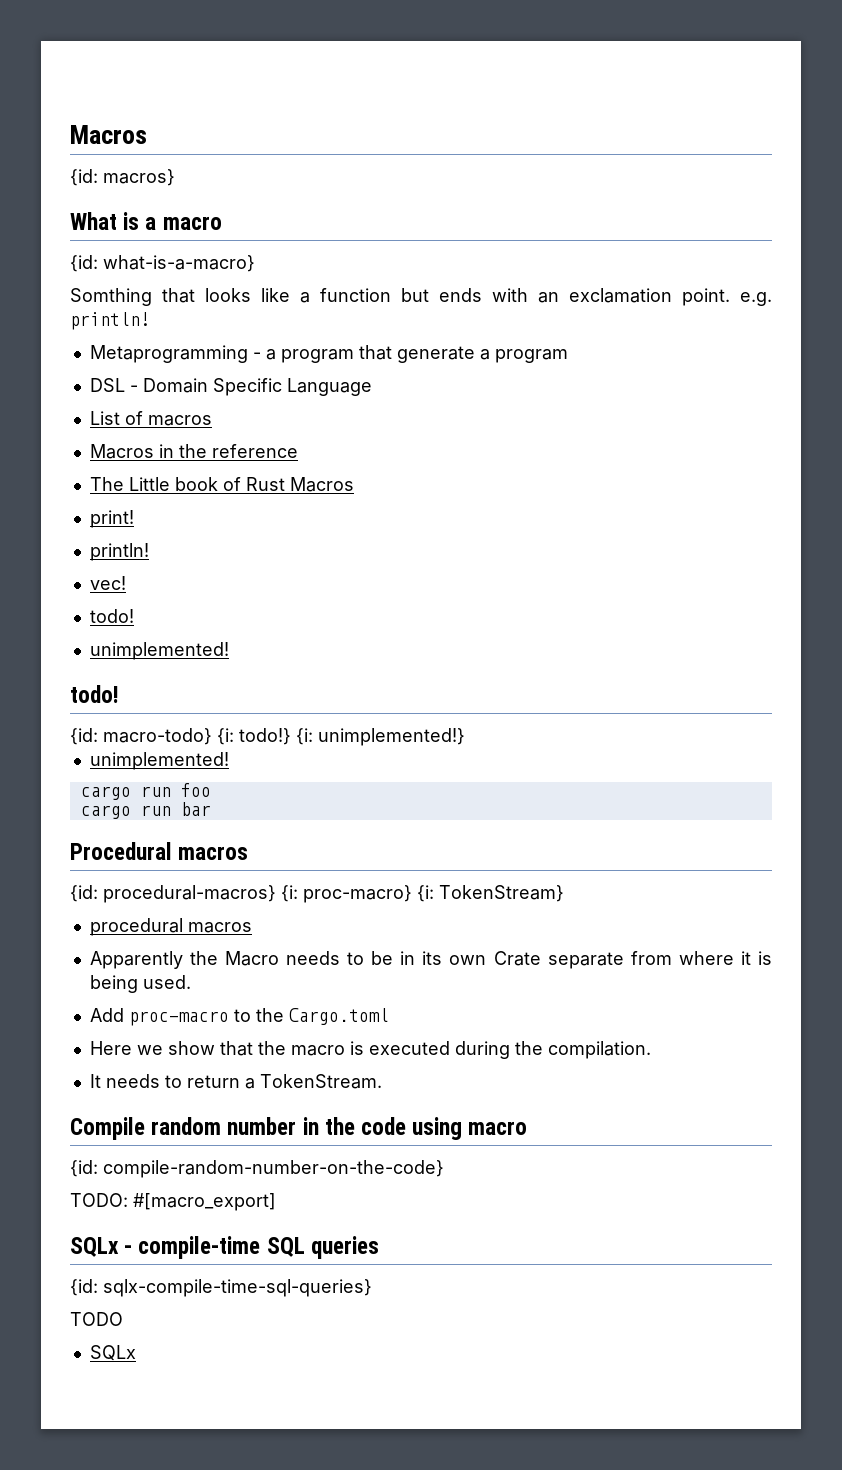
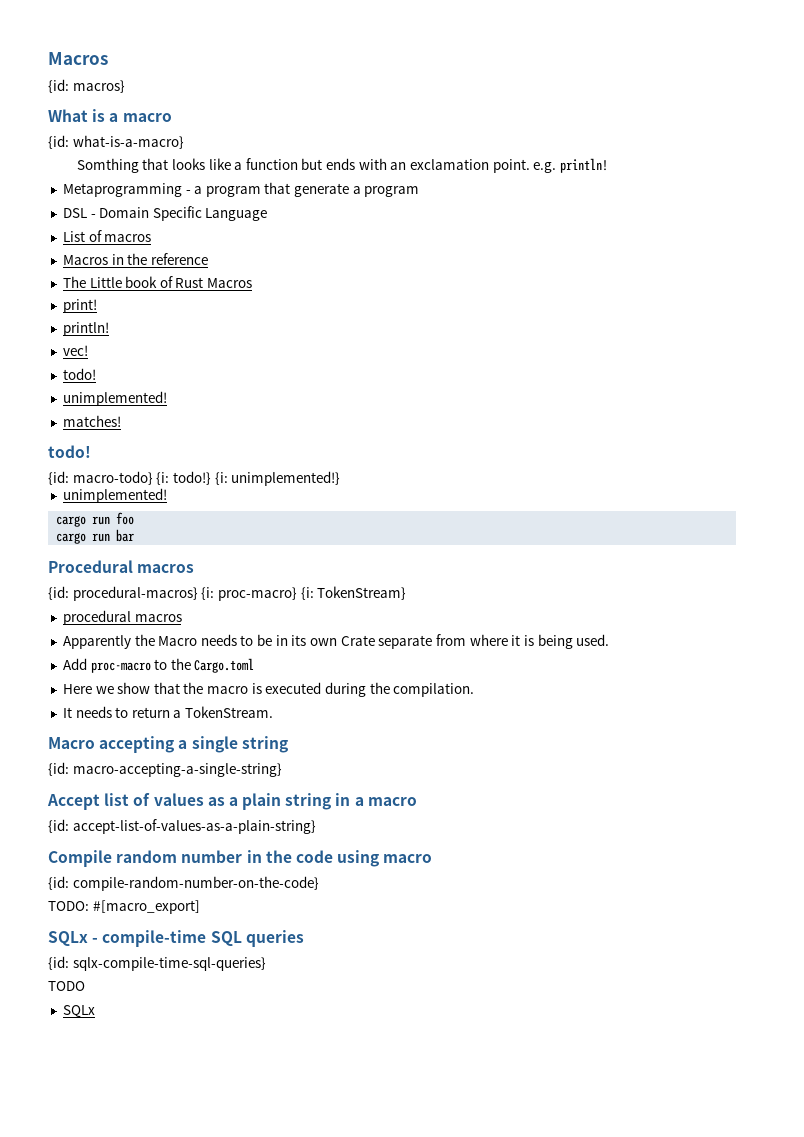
+ matches!
+ Macro accepting a single string
+ {id: macro-accepting-a-single-string}
+ Accept list of values as a plain string in a macro
+ {id: accept-list-of-values-as-a-plain-string}

